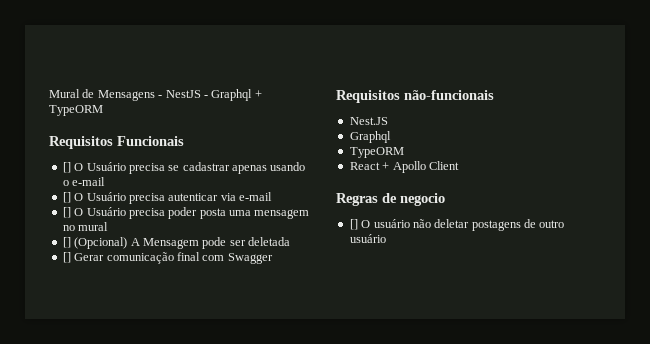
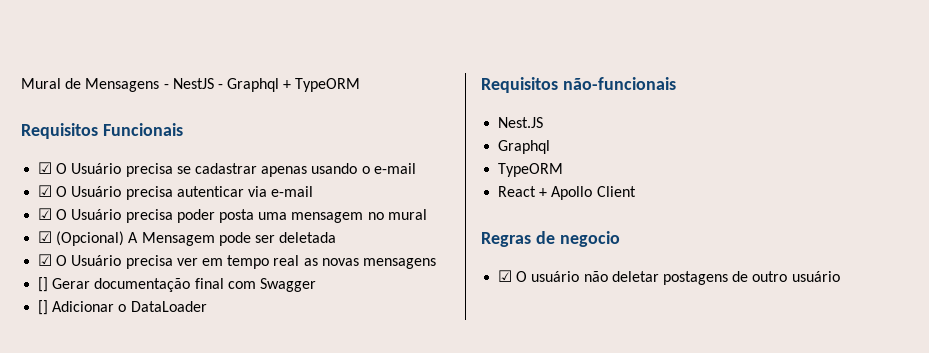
- [] O Usuário precisa se cadastrar apenas usando o e-mail
+ ☑ O Usuário precisa se cadastrar apenas usando o e-mail
- [] O Usuário precisa autenticar via e-mail
+ ☑ O Usuário precisa autenticar via e-mail
- [] O Usuário precisa poder posta uma mensagem no mural
+ ☑ O Usuário precisa poder posta uma mensagem no mural
- [] (Opcional) A Mensagem pode ser deletada
+ ☑ (Opcional) A Mensagem pode ser deletada
+ ☑ O Usuário precisa ver em tempo real as novas mensagens
- [] Gerar comunicação final com Swagger
+ [] Gerar documentação final com Swagger
+ [] Adicionar o DataLoader
- [] O usuário não deletar postagens de outro usuário
+ ☑ O usuário não deletar postagens de outro usuário

